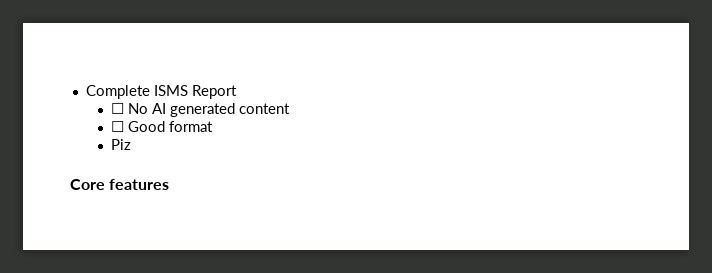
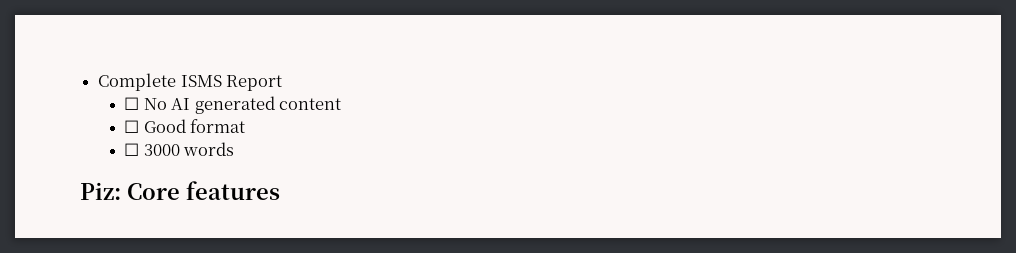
- Piz
- Core features
+ ☐ 3000 words
+ Piz: Core features

